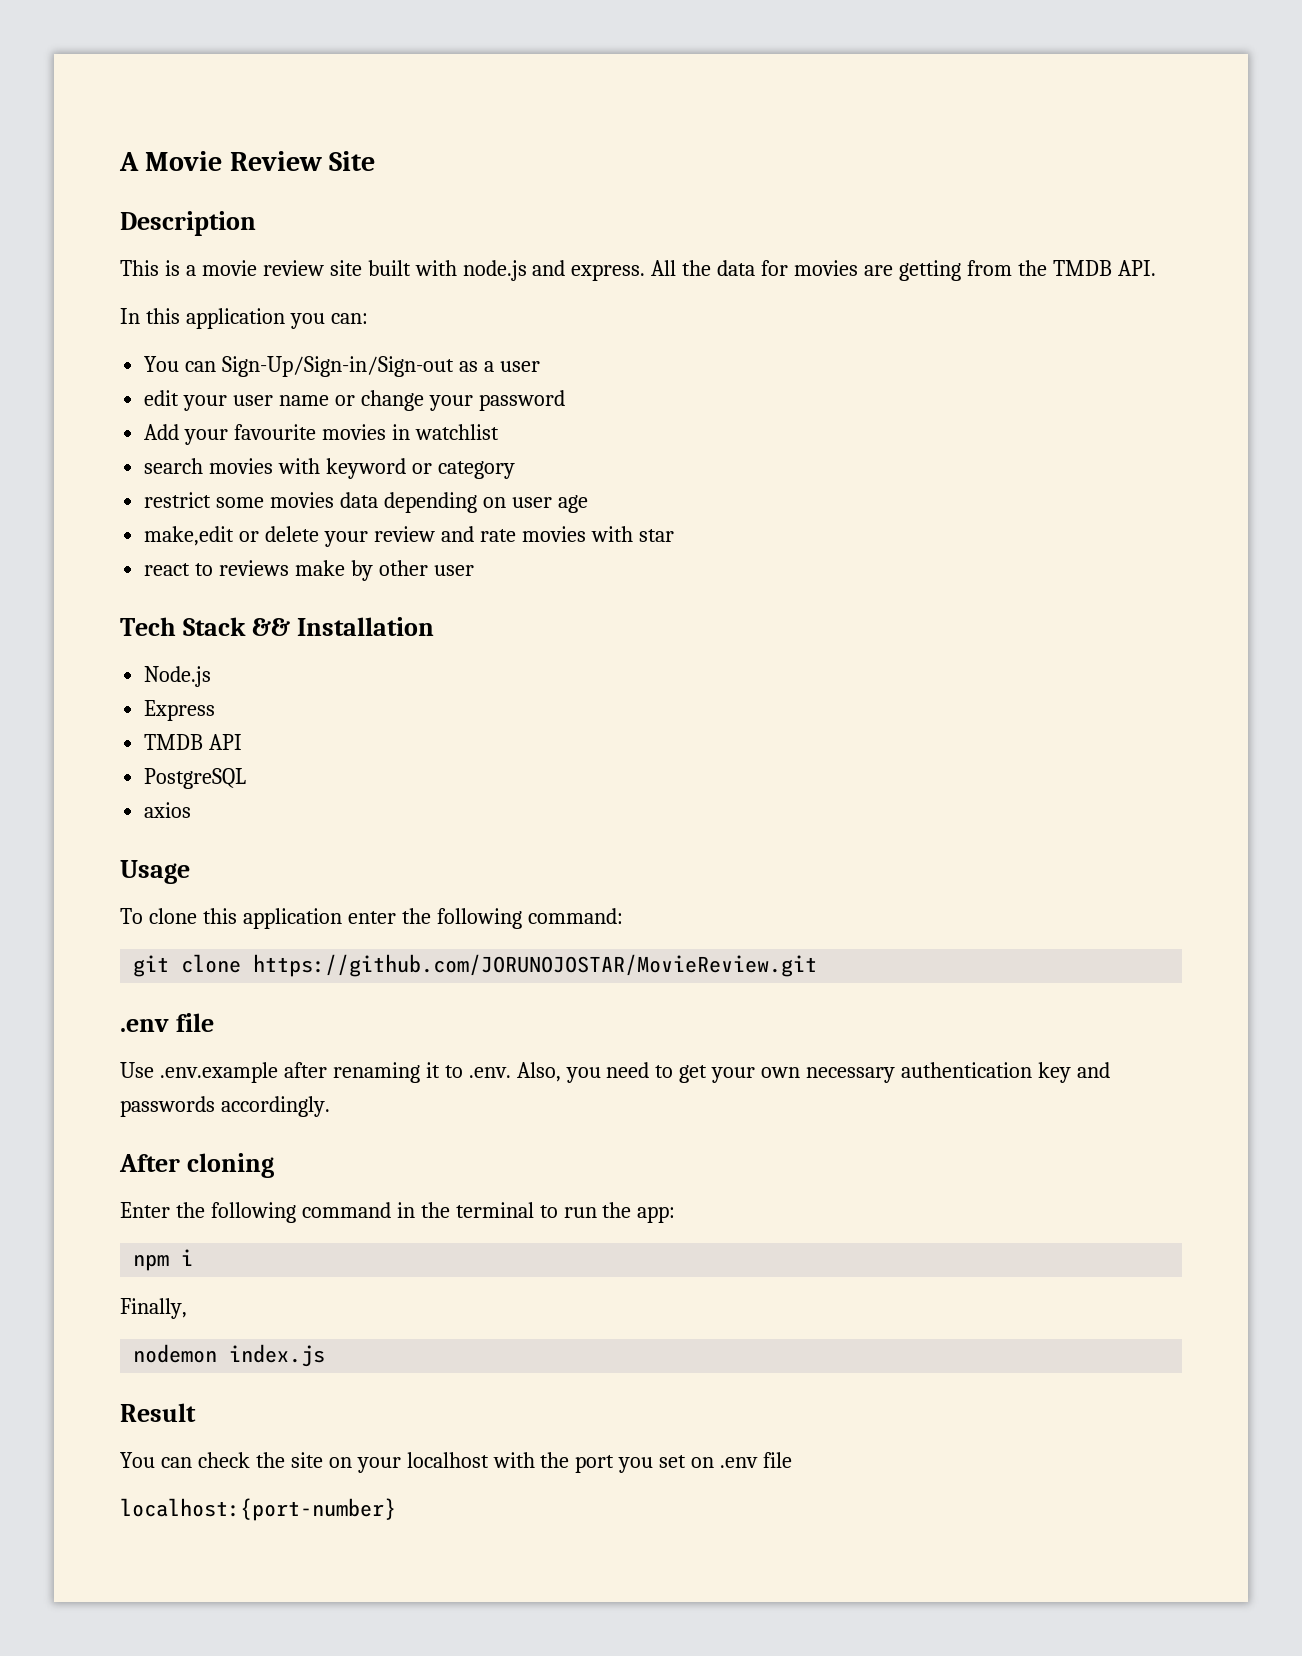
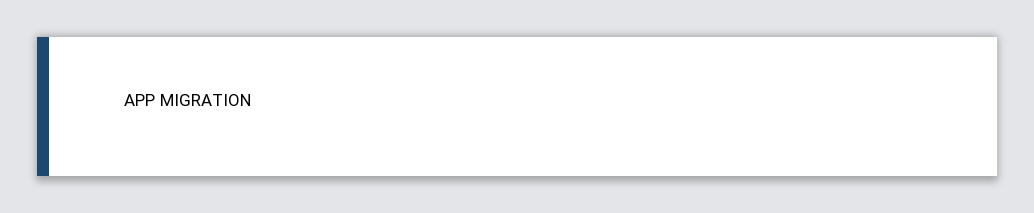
- A Movie Review Site
- Description
- This is a movie review site built with node.js and express. All the data for movies are getting from the TMDB API.
- In this application you can:
- You can Sign-Up/Sign-in/Sign-out as a user
- edit your user name or change your password
- Add your favourite movies in watchlist
- search movies with keyword or category
- restrict some movies data depending on user age
- make,edit or delete your review and rate movies with star
- react to reviews make by other user
- Tech Stack && Installation
- Node.js
- Express
- TMDB API
- PostgreSQL
- axios
- Usage
- To clone this application enter the following command:
- git clone https://github.com/JORUNOJOSTAR/MovieReview.git
- .env file
- Use .env.example after renaming it to .env. Also, you need to get your own necessary authentication key and passwords accordingly.
- After cloning
- Enter the following command in the terminal to run the app:
- npm i
- Finally,
- nodemon index.js
- Result
- You can check the site on your localhost with the port you set on .env file
- localhost:{port-number}
+ APP MIGRATION

